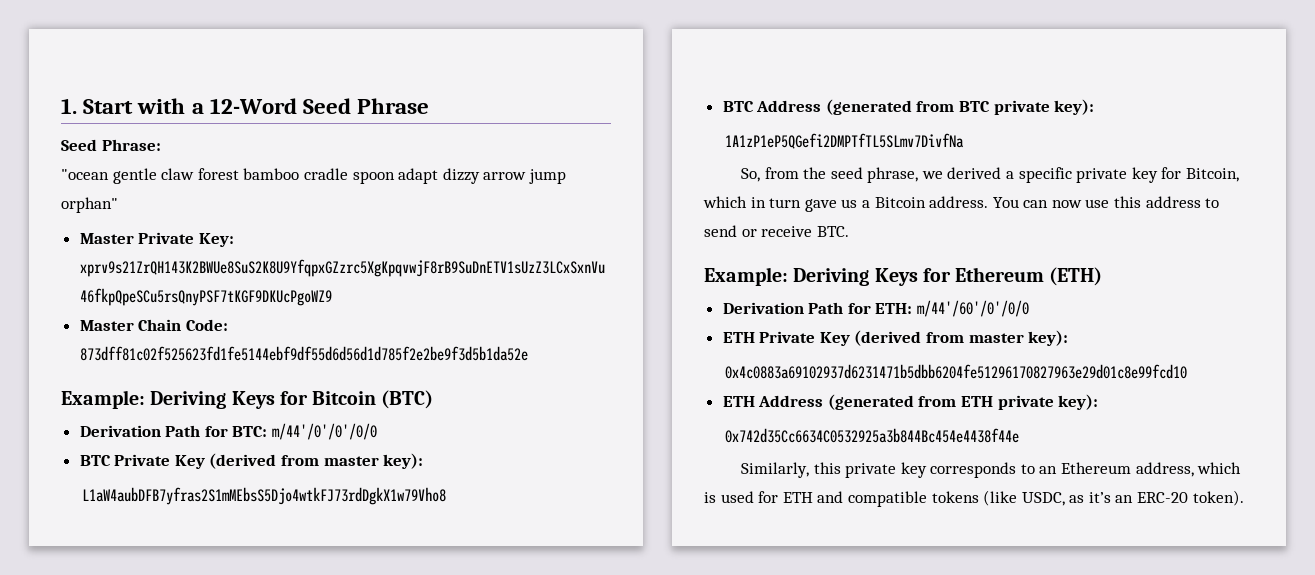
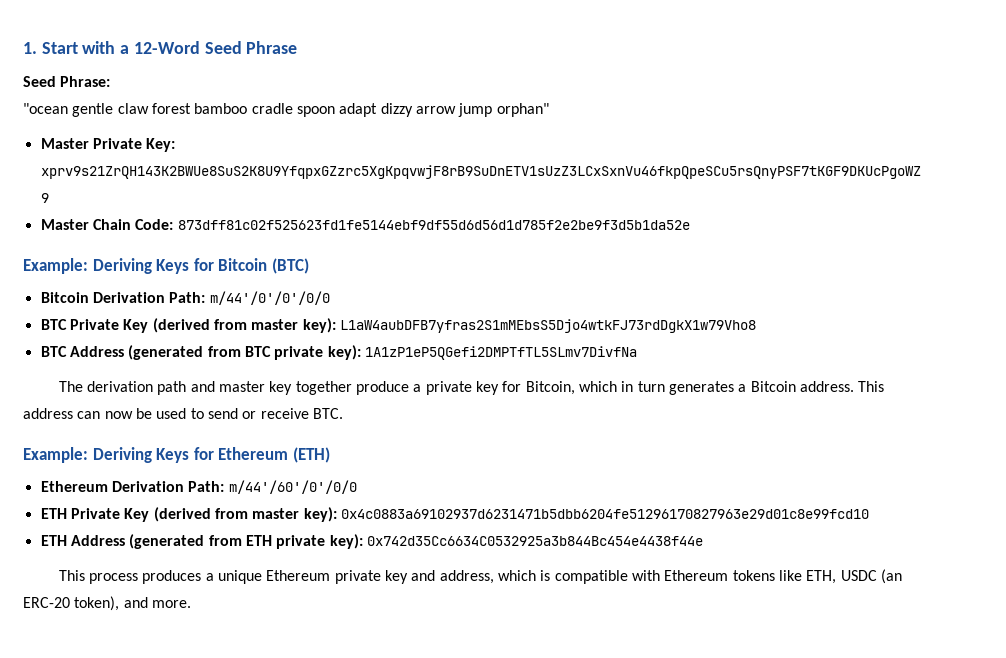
- Derivation Path for BTC: m/44'/0'/0'/0/0
+ Bitcoin Derivation Path: m/44'/0'/0'/0/0
- BTC Private Key (derived from master key):
- L1aW4aubDFB7yfras2S1mMEbsS5Djo4wtkFJ73rdDgkX1w79Vho8
+ BTC Private Key (derived from master key): L1aW4aubDFB7yfras2S1mMEbsS5Djo4wtkFJ73rdDgkX1w79Vho8
- BTC Address (generated from BTC private key):
- 1A1zP1eP5QGefi2DMPTfTL5SLmv7DivfNa
+ BTC Address (generated from BTC private key): 1A1zP1eP5QGefi2DMPTfTL5SLmv7DivfNa
- So, from the seed phrase, we derived a specific private key for Bitcoin, which in turn gave us a Bitcoin address.
+ The derivation path and master key together produce a private key for Bitcoin, which in turn generates a Bitcoin address.
- You can now use this address to send or receive BTC.
+ This address can now be used to send or receive BTC.
- Derivation Path for ETH: m/44'/60'/0'/0/0
+ Ethereum Derivation Path: m/44'/60'/0'/0/0
- ETH Private Key (derived from master key):
- 0x4c0883a69102937d6231471b5dbb6204fe51296170827963e29d01c8e99fcd10
+ ETH Private Key (derived from master key): 0x4c0883a69102937d6231471b5dbb6204fe51296170827963e29d01c8e99fcd10
- ETH Address (generated from ETH private key):
- 0x742d35Cc6634C0532925a3b844Bc454e4438f44e
+ ETH Address (generated from ETH private key): 0x742d35Cc6634C0532925a3b844Bc454e4438f44e
- Similarly, this private key corresponds to an Ethereum address, which is used for ETH and compatible tokens (like USDC, as it’s an ERC-20 token).
+ This process produces a unique Ethereum private key and address, which is compatible with Ethereum tokens like ETH, USDC (an ERC-20 token), and more.

